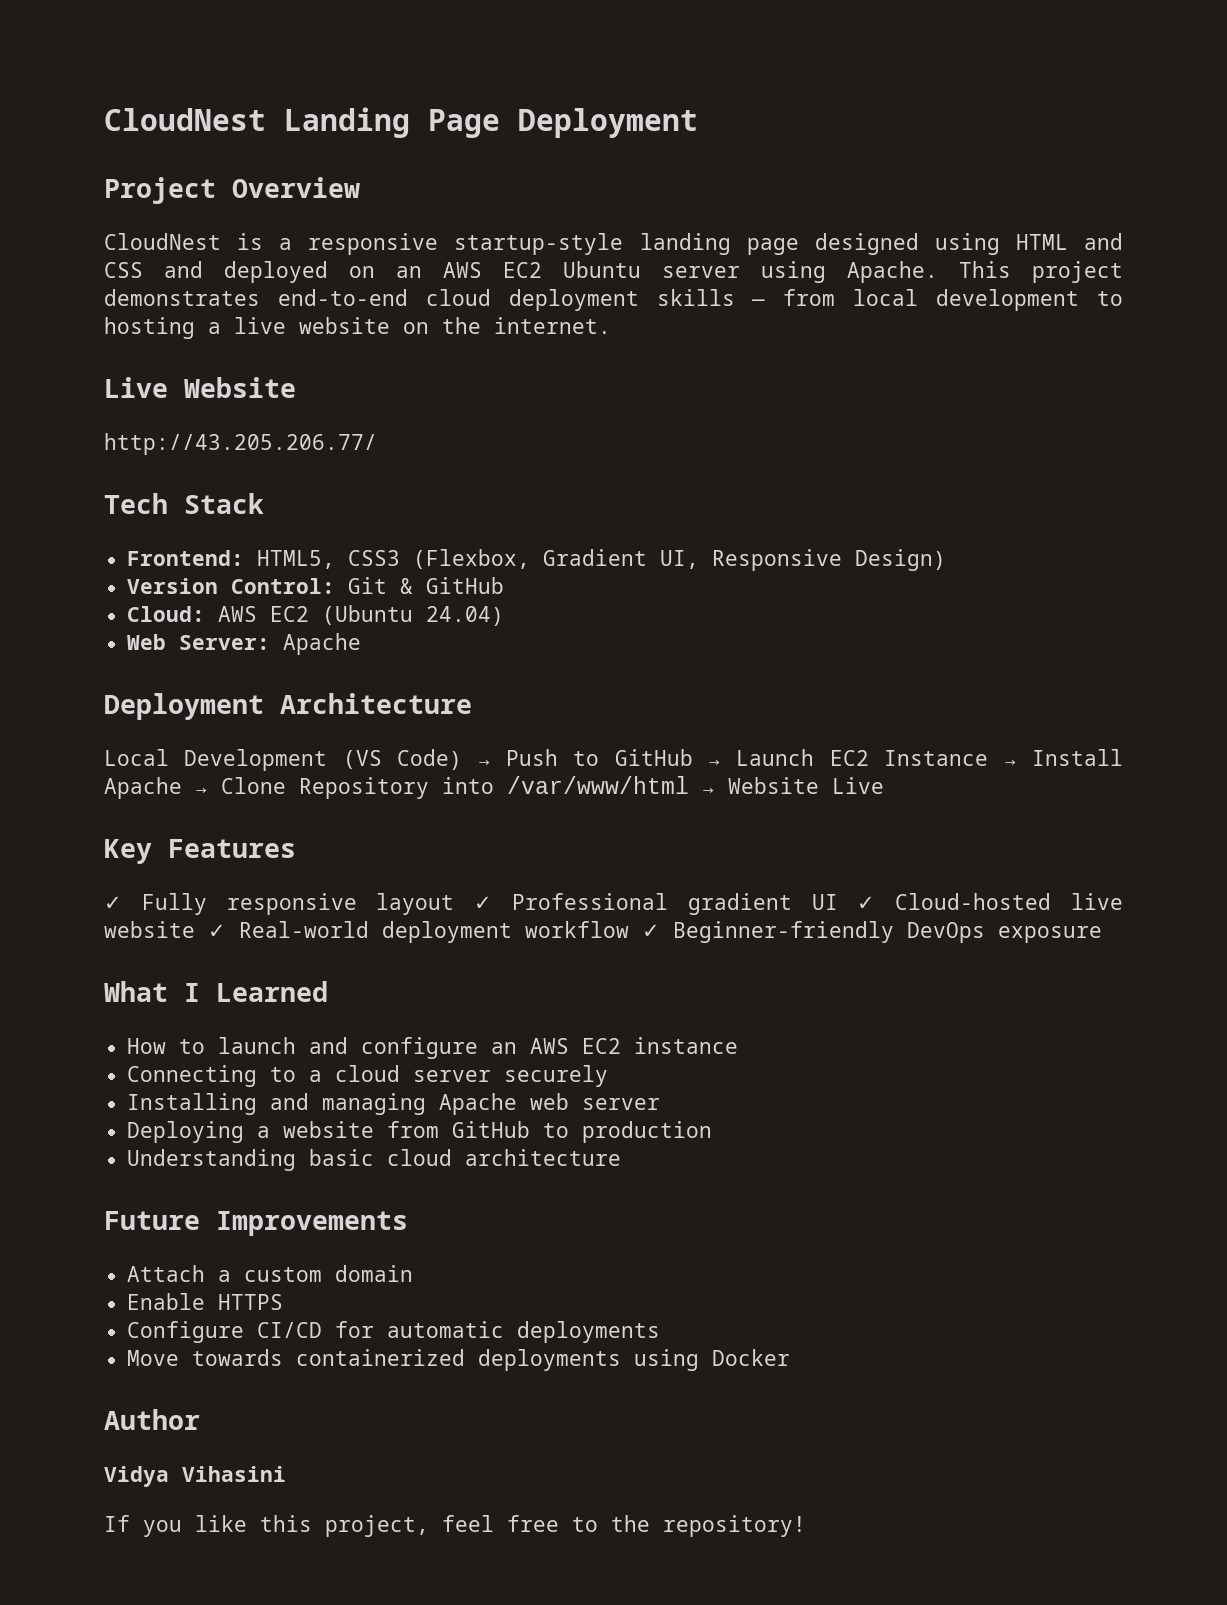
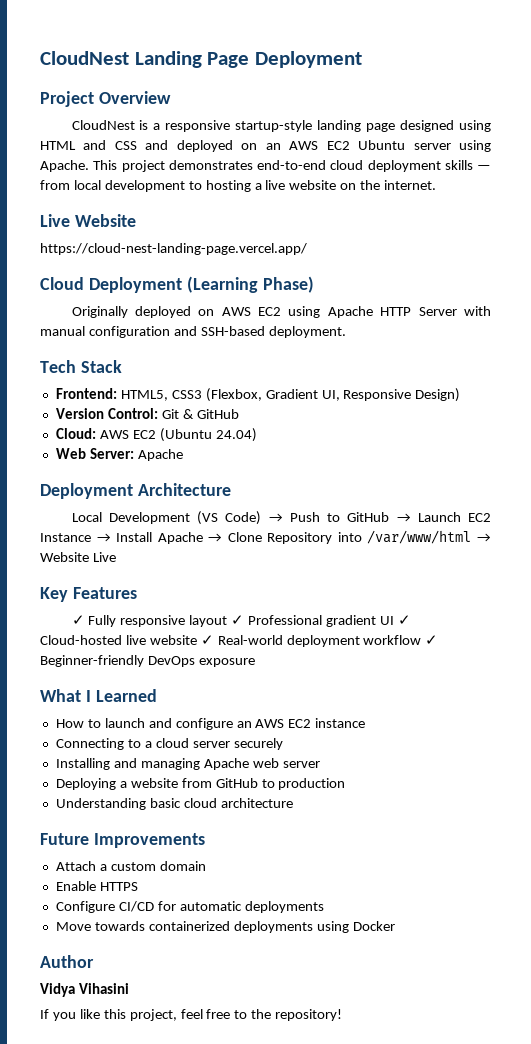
- http://43.205.206.77/
+ https://cloud-nest-landing-page.vercel.app/
+ Cloud Deployment (Learning Phase)
+ Originally deployed on AWS EC2 using Apache HTTP Server with manual configuration and SSH-based deployment.

